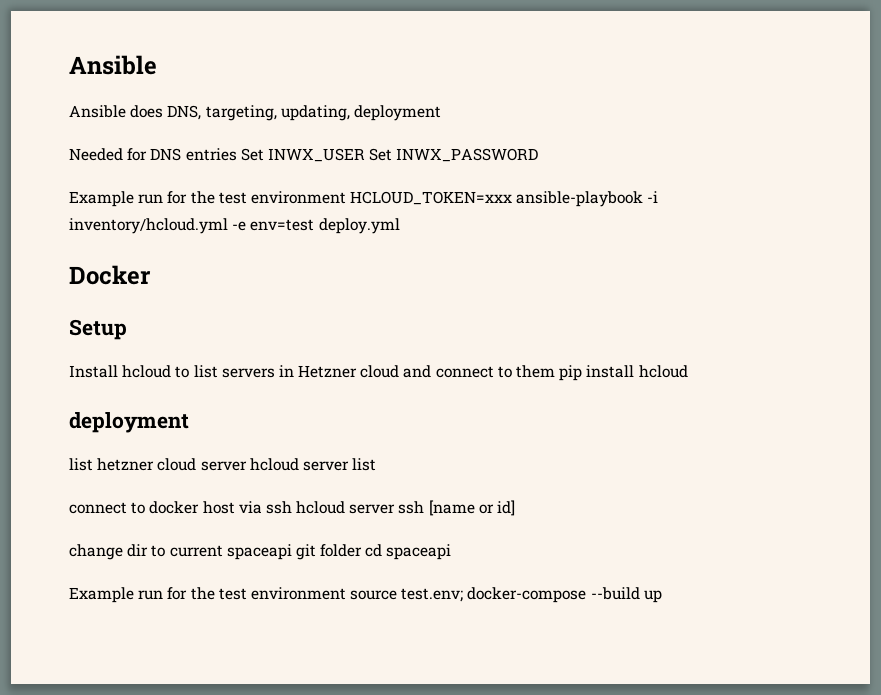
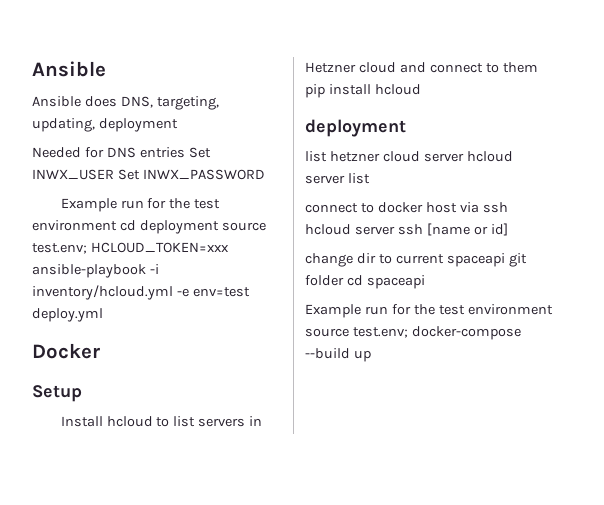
- Example run for the test environment HCLOUD_TOKEN=xxx ansible-playbook -i inventory/hcloud.yml -e env=test deploy.yml
+ Example run for the test environment cd deployment source test.env; HCLOUD_TOKEN=xxx ansible-playbook -i inventory/hcloud.yml -e env=test deploy.yml

